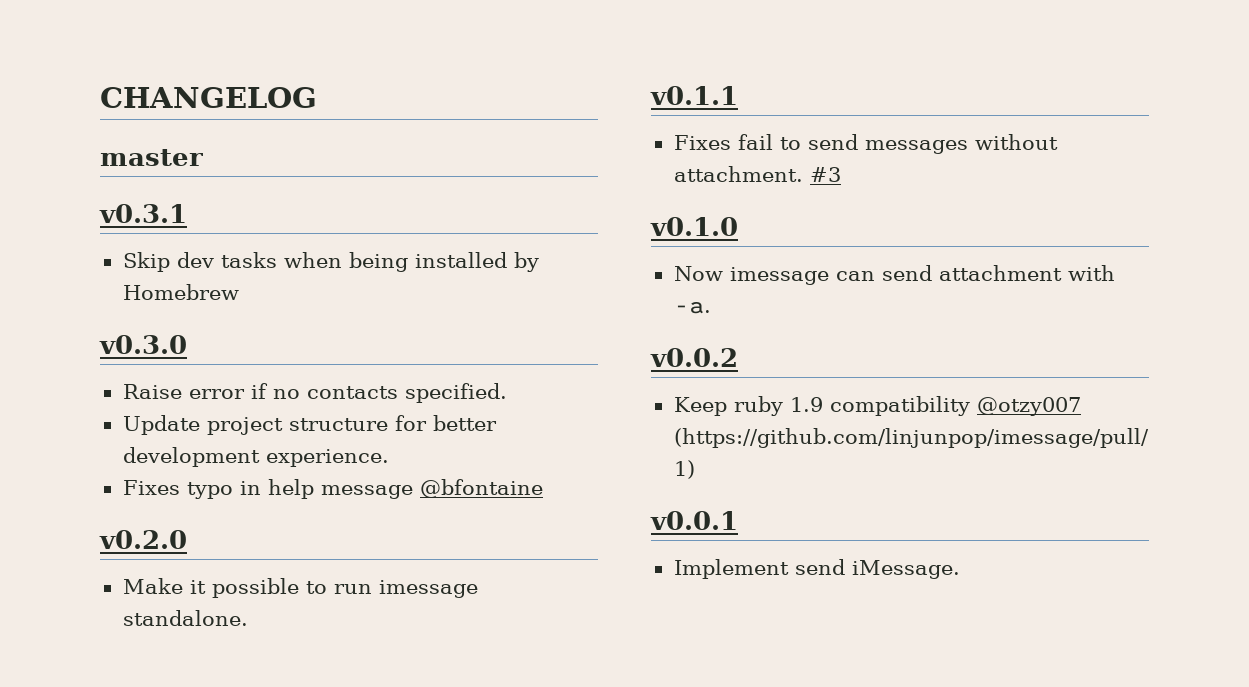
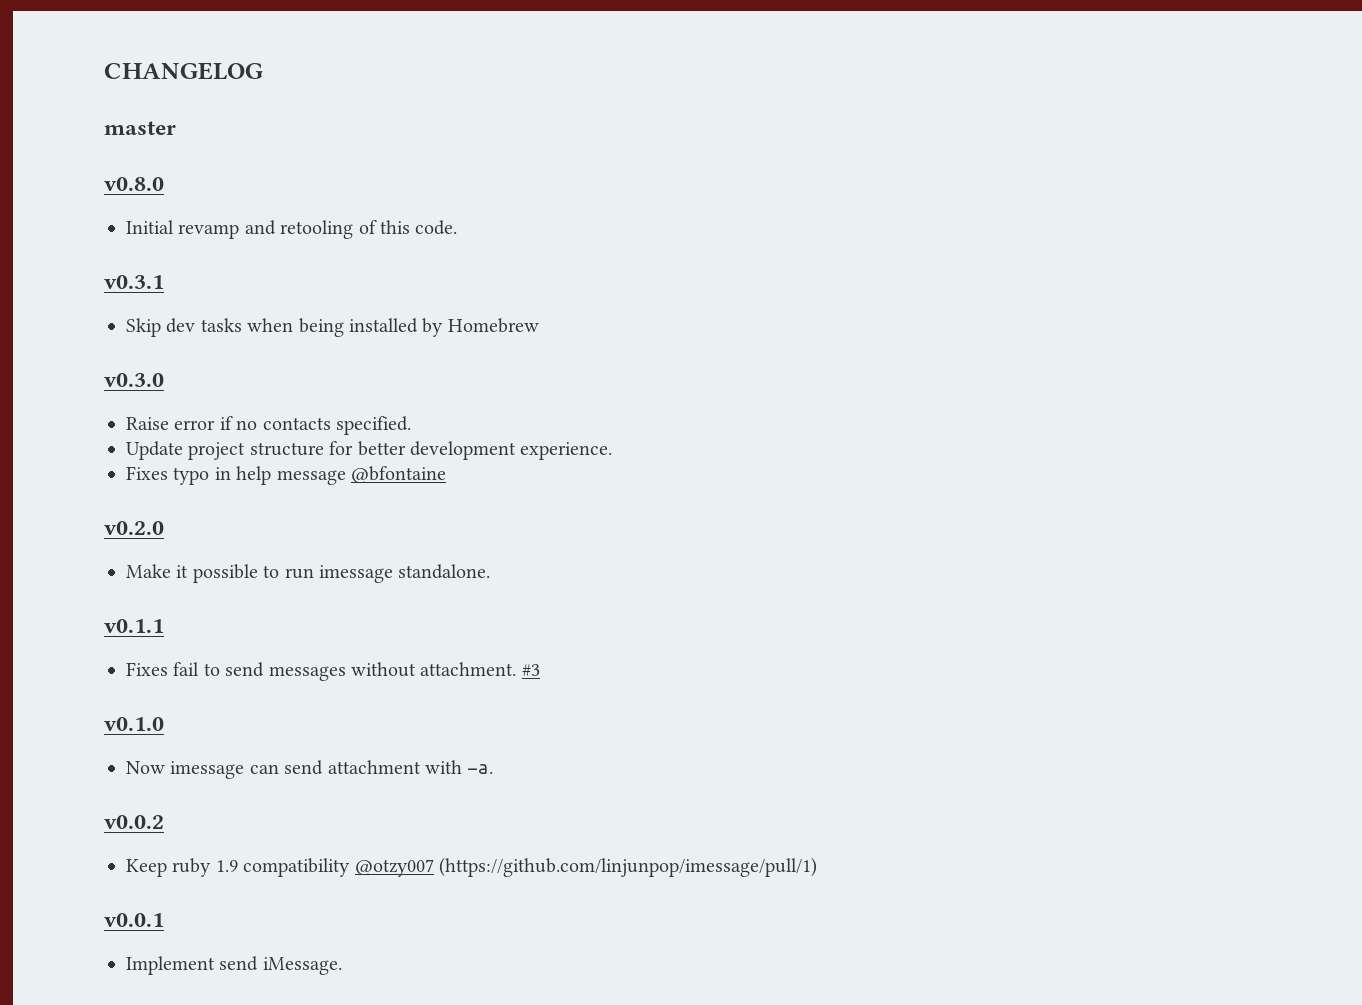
+ v0.8.0
+ Initial revamp and retooling of this code.

